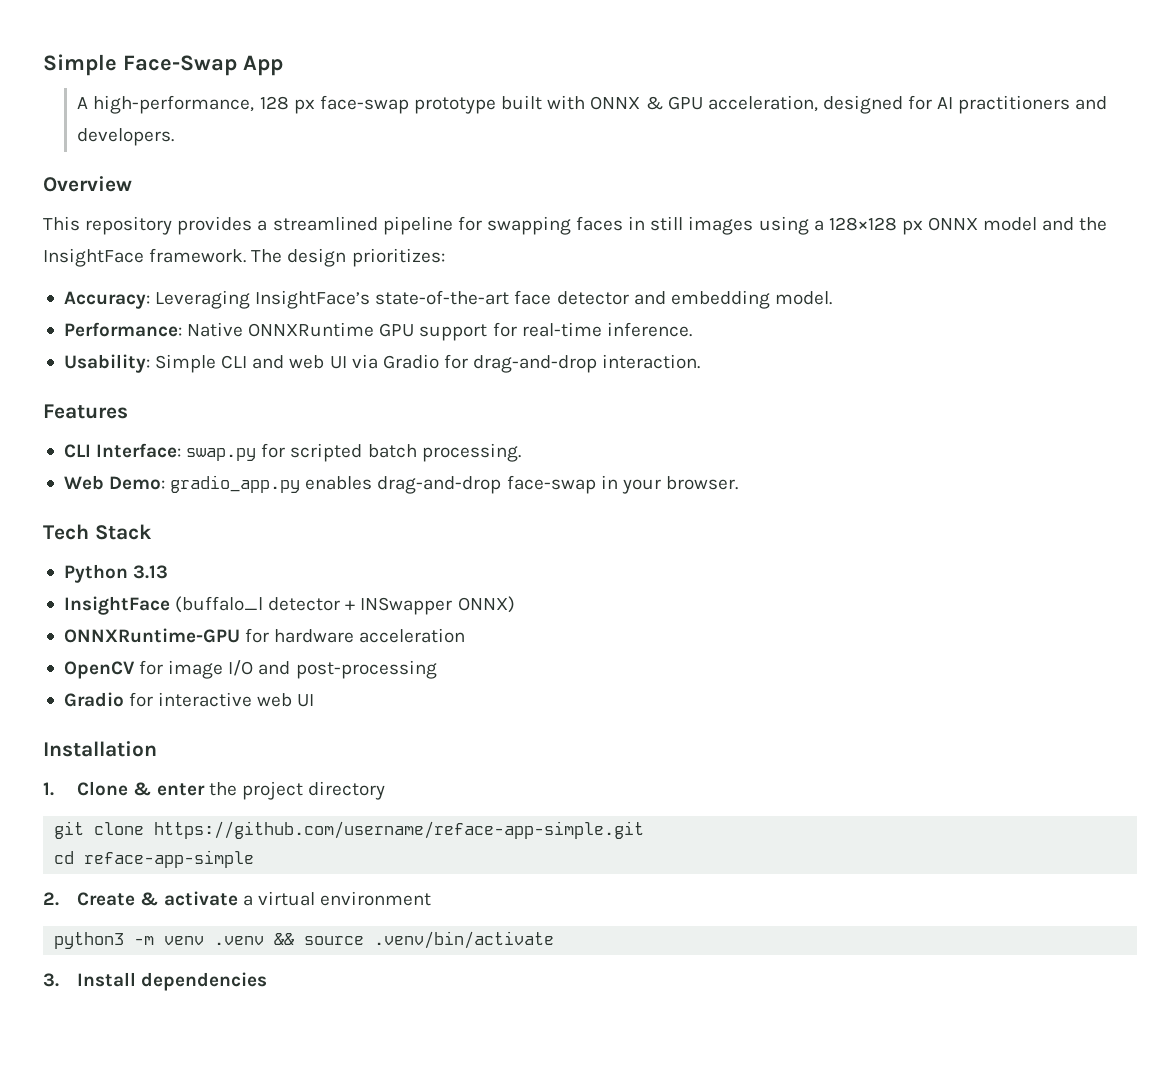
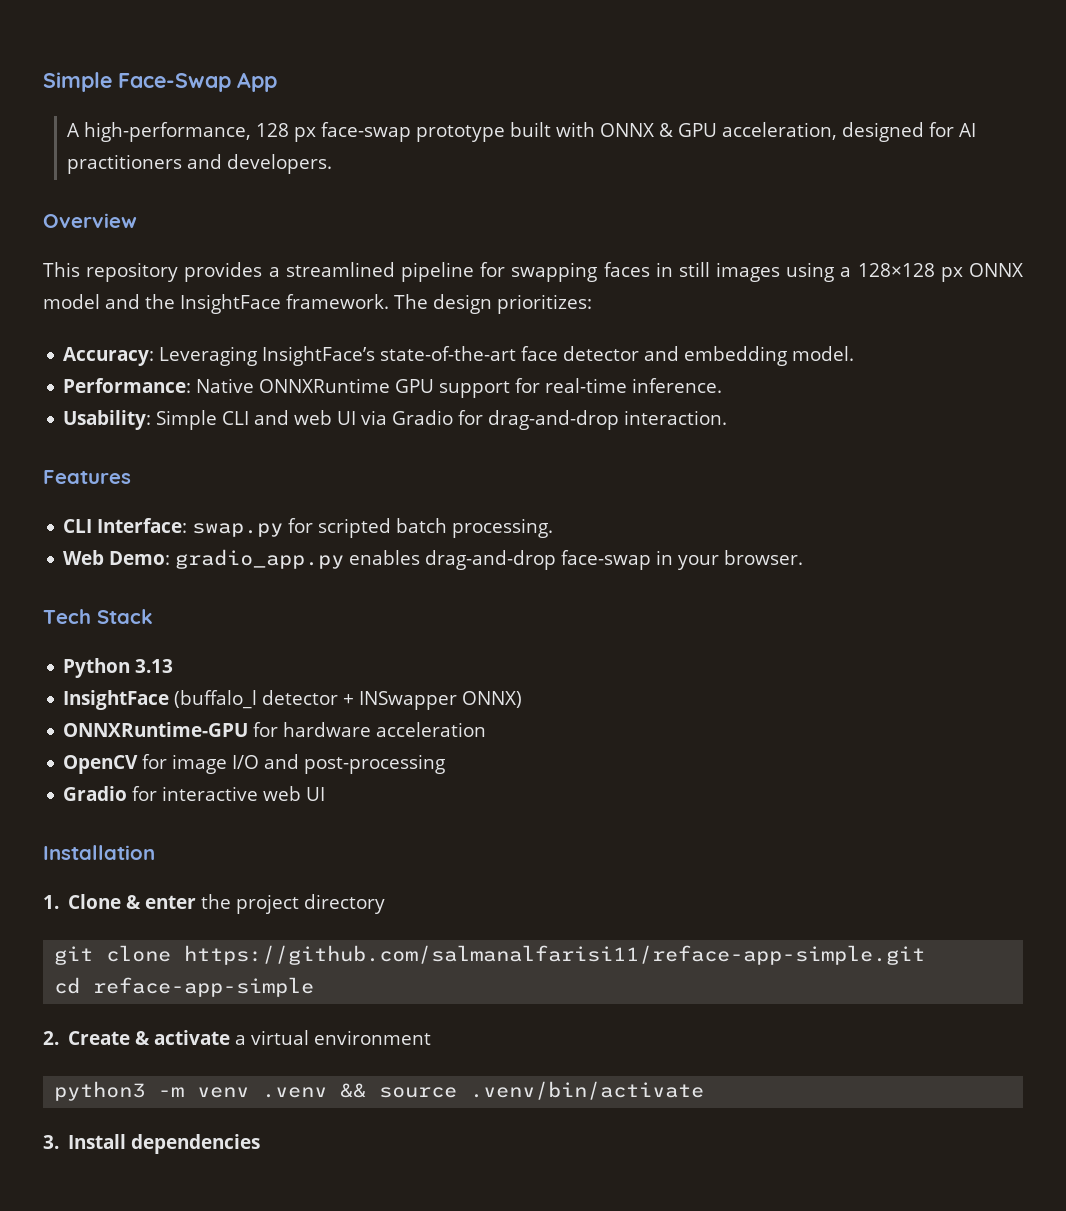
- git clone https://github.com/username/reface-app-simple.git
+ git clone https://github.com/salmanalfarisi11/reface-app-simple.git

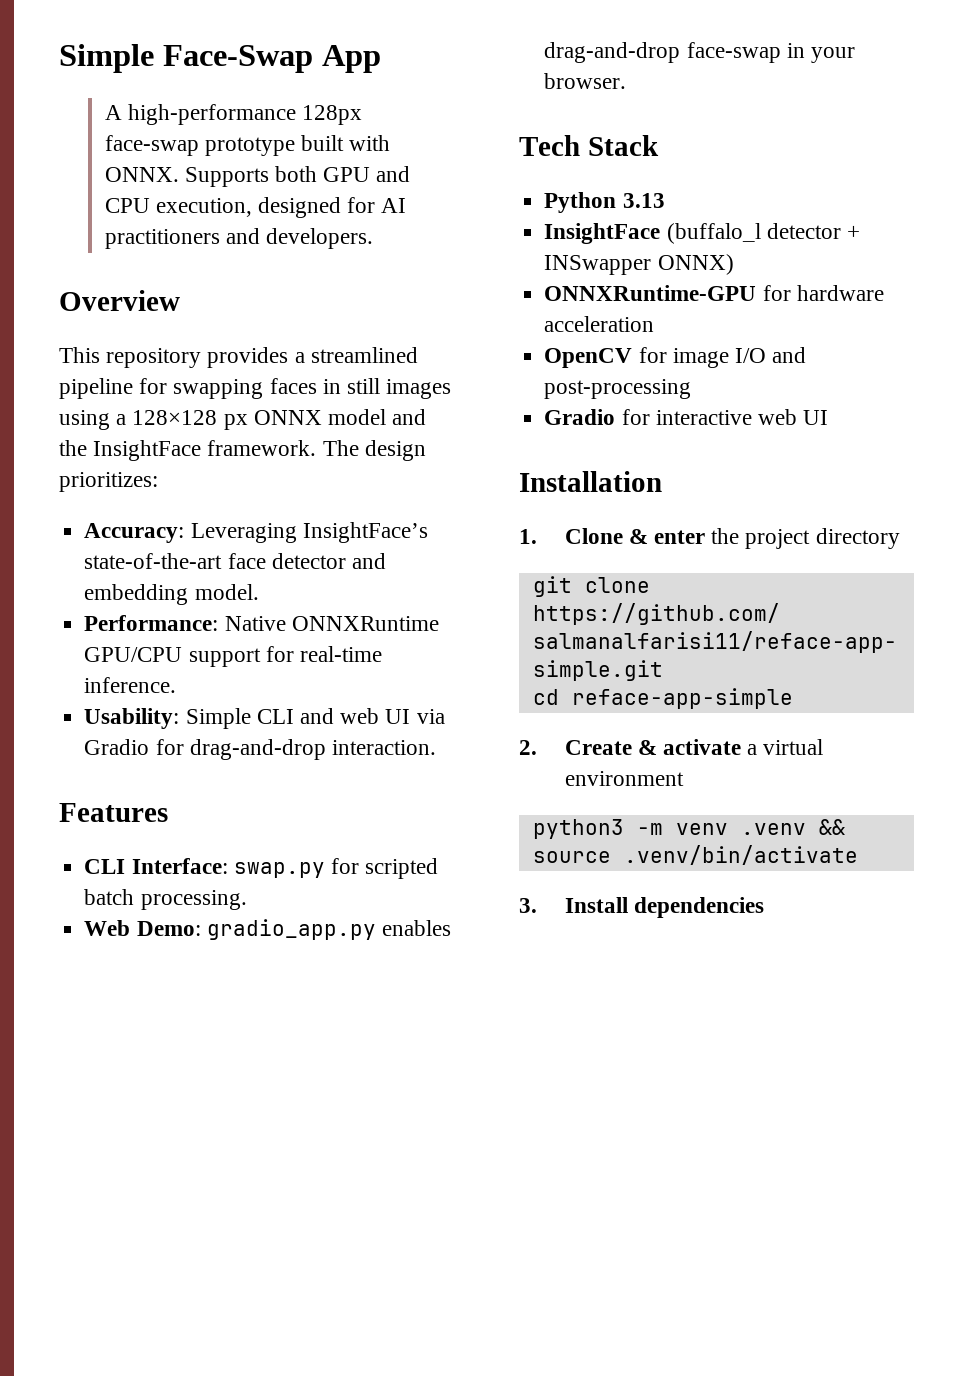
- A high-performance, 128 px face-swap prototype built with ONNX & GPU acceleration, designed for AI practitioners and developers.
+ A high-performance 128px face-swap prototype built with ONNX. Supports both GPU and CPU execution, designed for AI practitioners and developers.
- Performance: Native ONNXRuntime GPU support for real-time inference.
+ Performance: Native ONNXRuntime GPU/CPU support for real-time inference.

